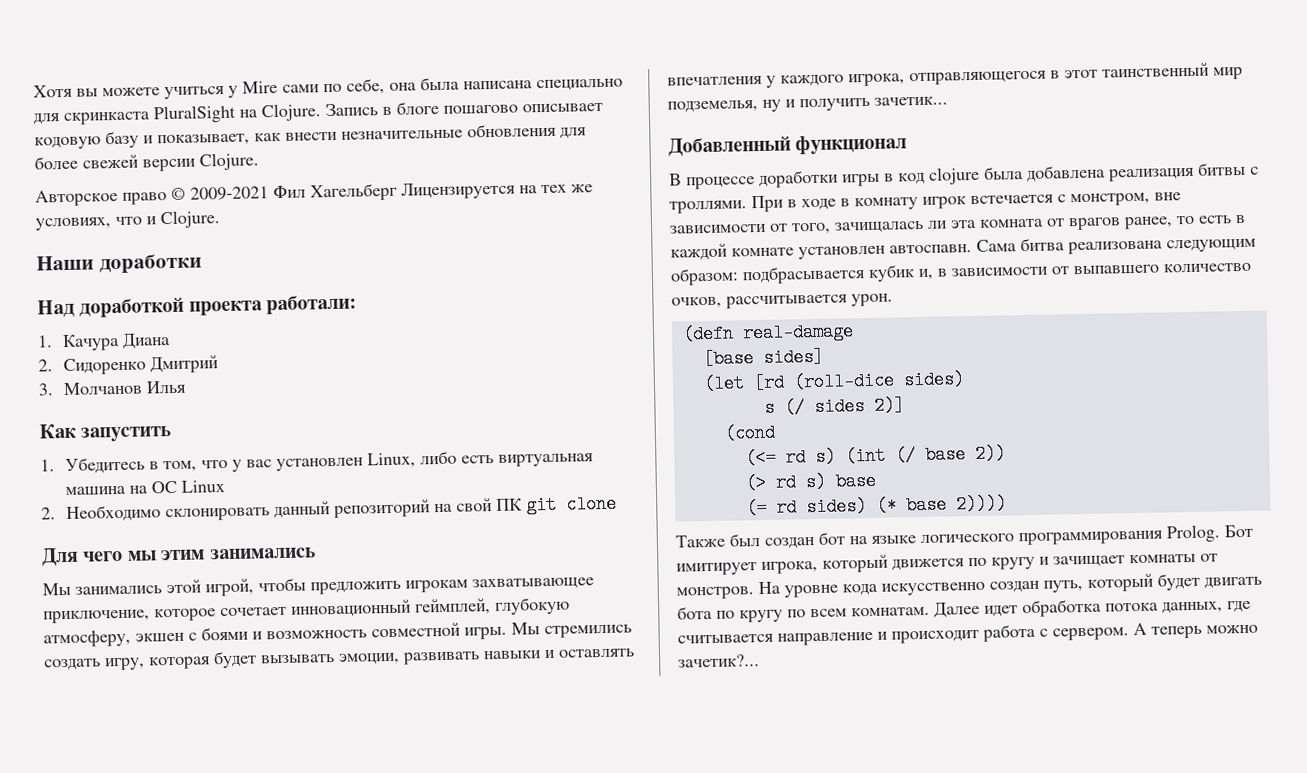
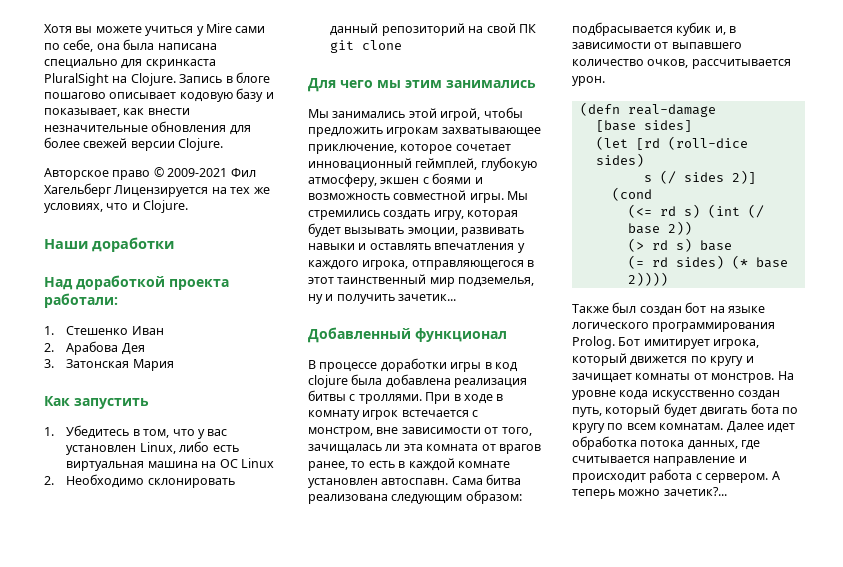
- 1. Качура Диана
- 2. Сидоренко Дмитрий
+ 1. Стешенко Иван
+ 2. Арабова Дея
- 3. Молчанов Илья
+ 3. Затонская Мария

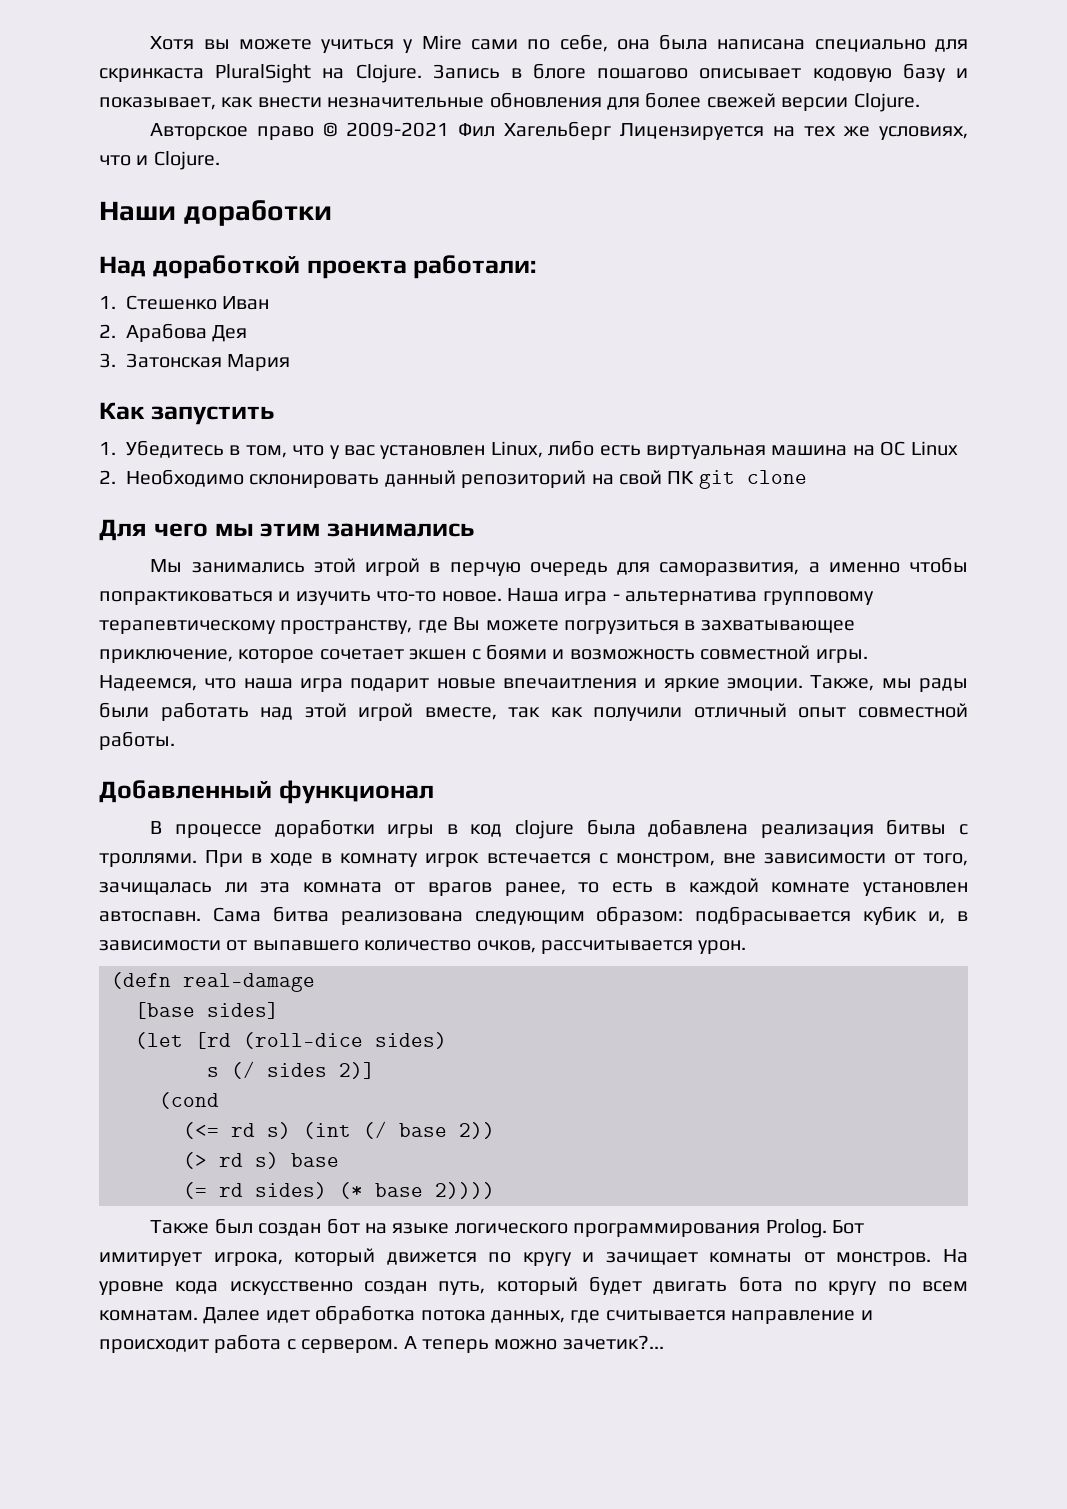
- Мы занимались этой игрой, чтобы предложить игрокам захватывающее приключение, которое сочетает инновационный геймплей, глубокую атмосферу, экшен с боями и возможность совместной игры.
+ Мы занимались этой игрой в перчую очередь для саморазвития, а именно чтобы попрактиковаться и изучить что-то новое. Наша игра - альтернатива групповому терапевтическому пространству, где Вы можете погрузиться в захватывающее приключение, которое сочетает экшен с боями и возможность совместной игры.
- Мы стремились создать игру, которая будет вызывать эмоции, развивать навыки и оставлять впечатления у каждого игрока, отправляющегося в этот таинственный мир подземелья, ну и получить зачетик...
+ Надеемся, что наша игра подарит новые впечаитления и яркие эмоции. Также, мы рады были работать над этой игрой вместе, так как получили отличный опыт совместной работы.

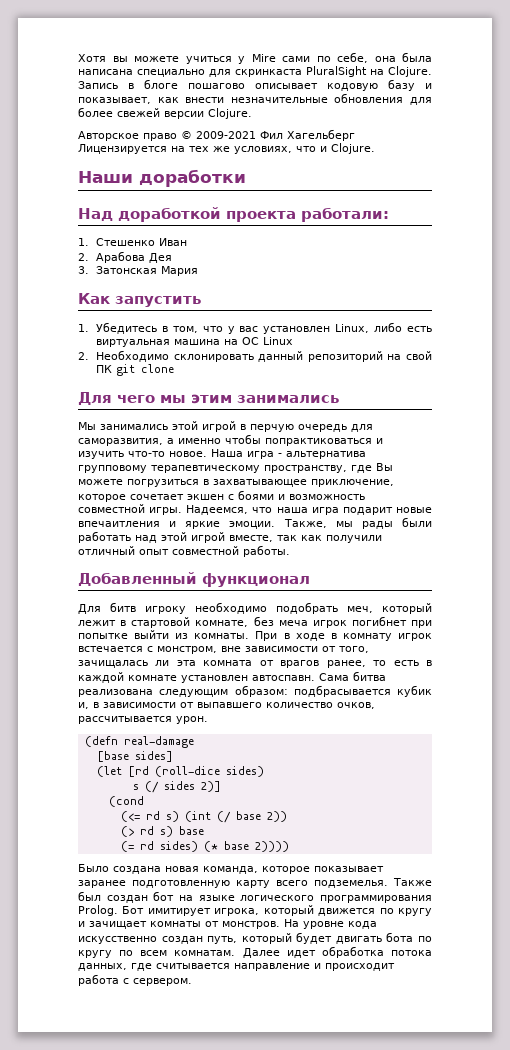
- В процессе доработки игры в код clojure была добавлена реализация битвы с троллями.
+ Для битв игроку необходимо подобрать меч, который лежит в стартовой комнате, без меча игрок погибнет при попытке выйти из комнаты.
+ Было создана новая команда, которое показывает заранее подготовленную карту всего подземелья.
- А теперь можно зачетик?...

